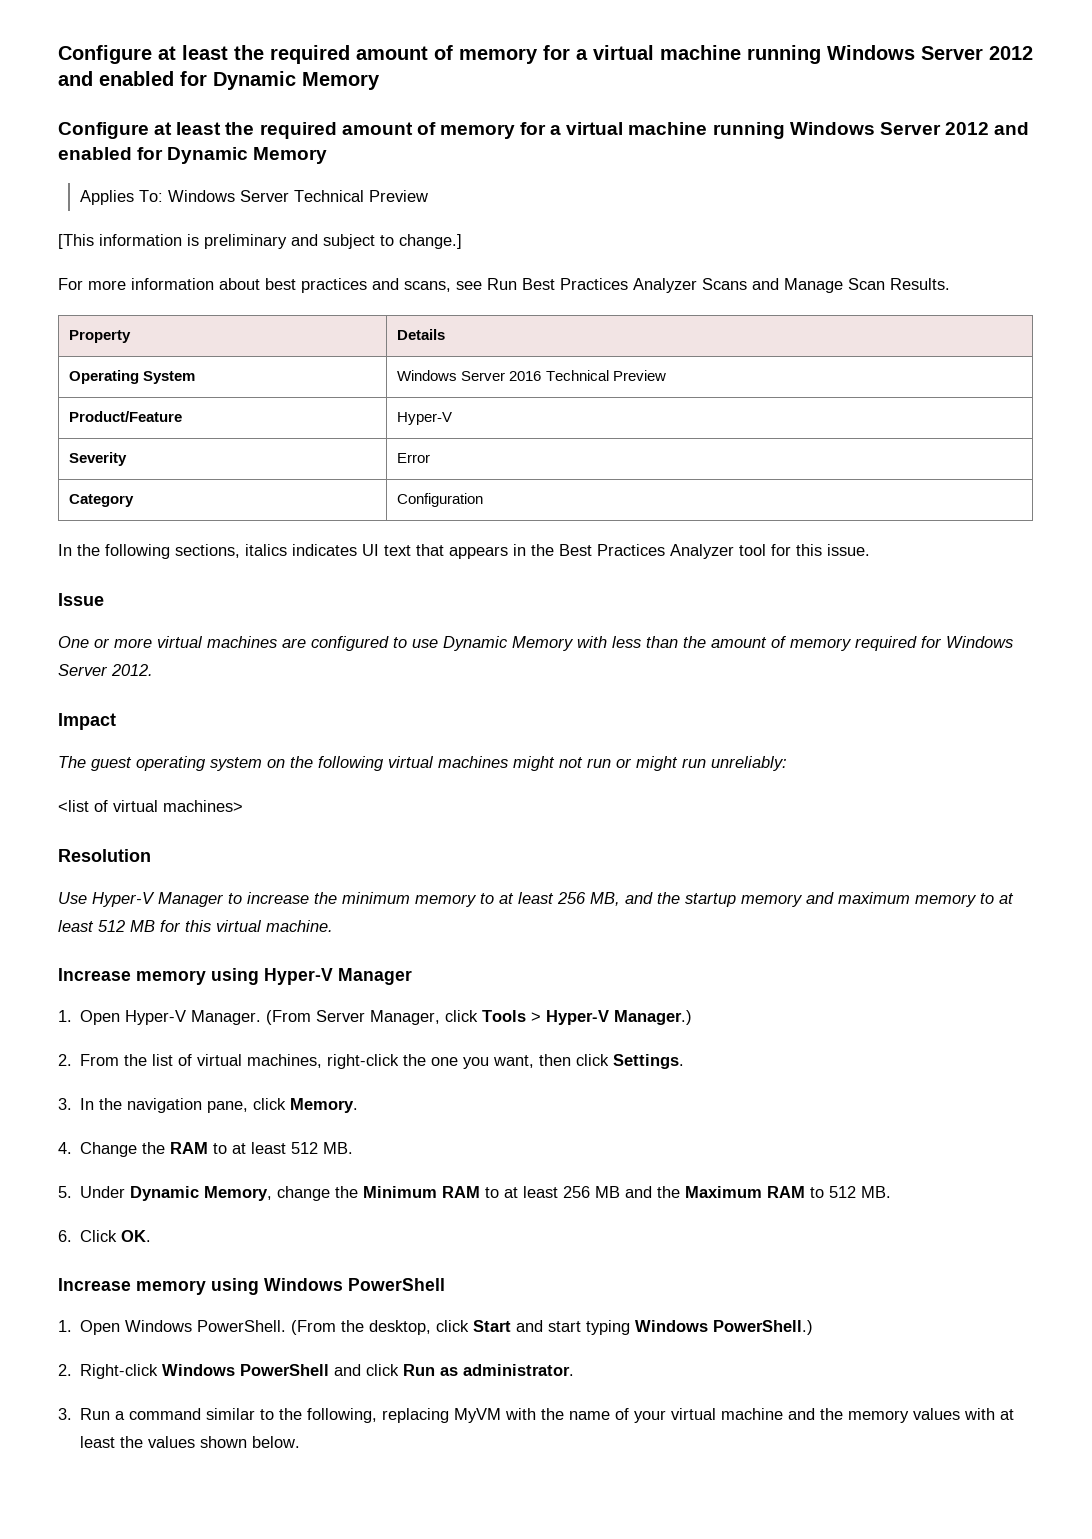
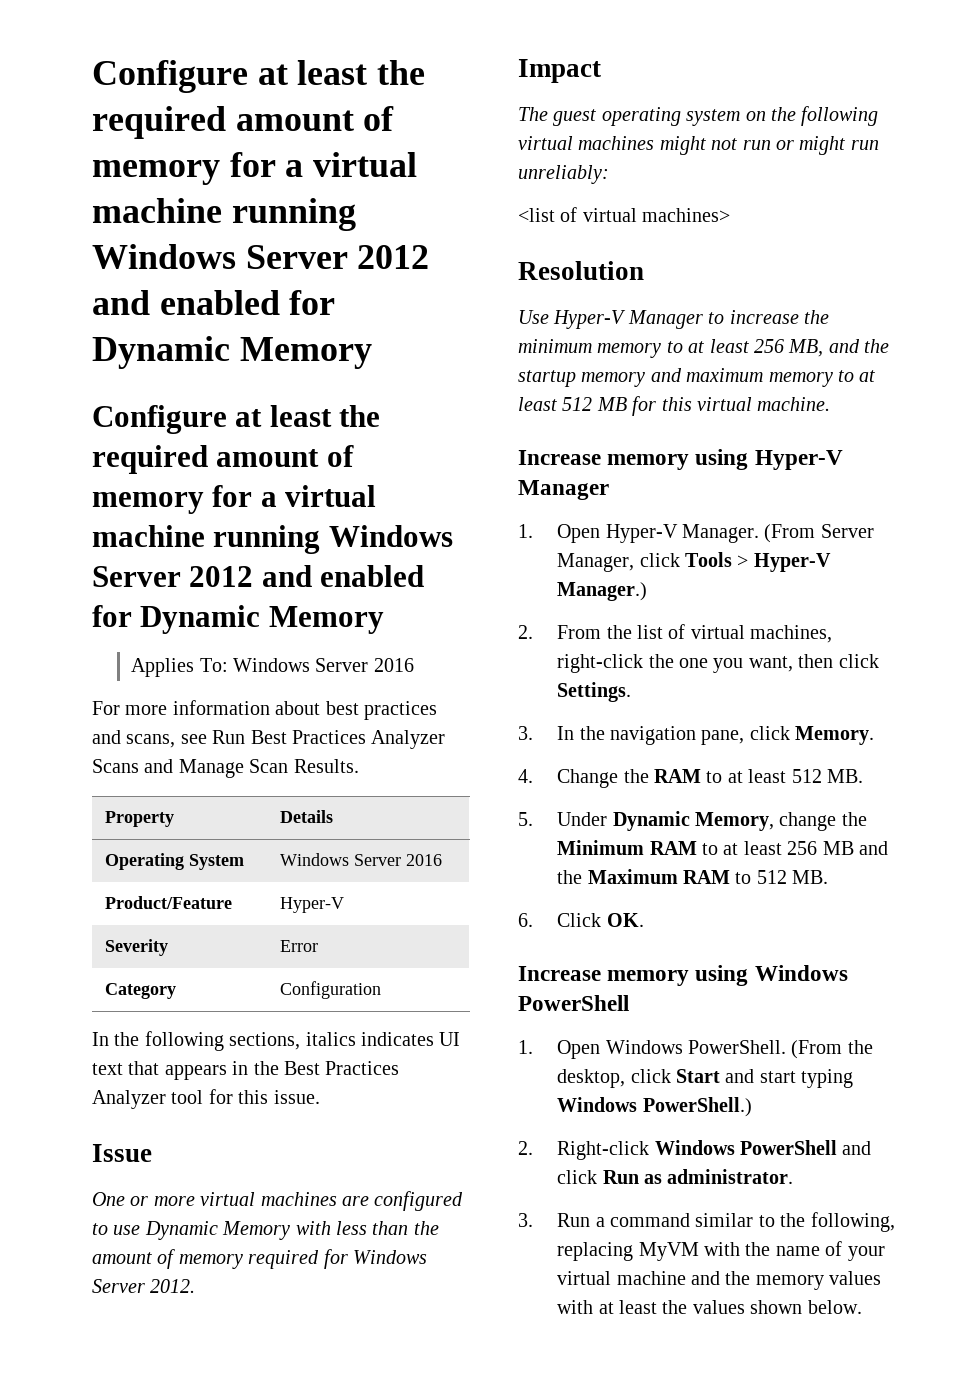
- Applies To: Windows Server Technical Preview
- [This information is preliminary and subject to change.]
+ Applies To: Windows Server 2016
- Operating System | Windows Server 2016 Technical Preview
+ Operating System | Windows Server 2016

